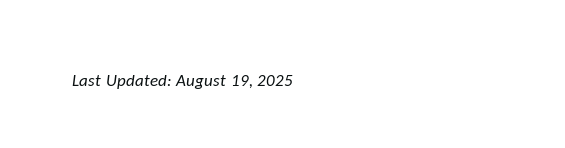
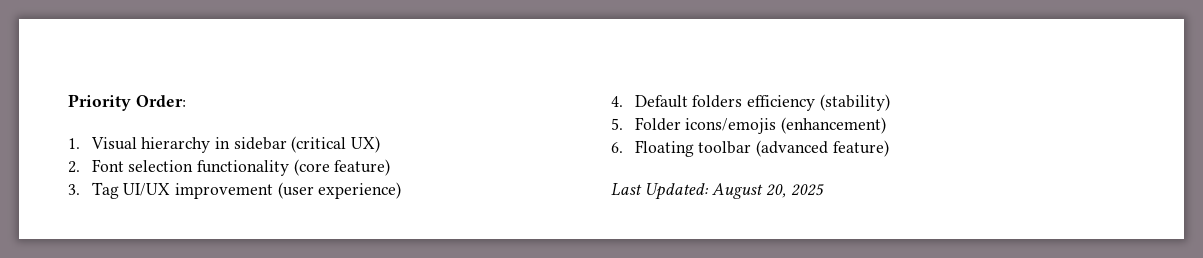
+ Priority Order:
+ 1. Visual hierarchy in sidebar (critical UX)
+ 2. Font selection functionality (core feature)
+ 3. Tag UI/UX improvement (user experience)
+ 4. Default folders efficiency (stability)
+ 5. Folder icons/emojis (enhancement)
+ 6. Floating toolbar (advanced feature)
- Last Updated: August 19, 2025
+ Last Updated: August 20, 2025

